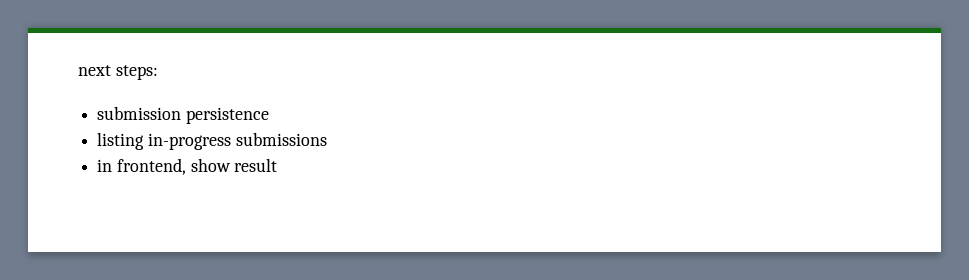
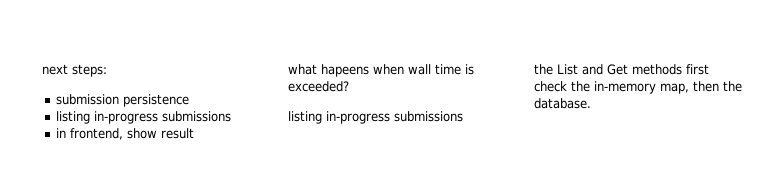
+ what hapeens when wall time is exceeded?
+ listing in-progress submissions
+ the List and Get methods first check the in-memory map, then the database.

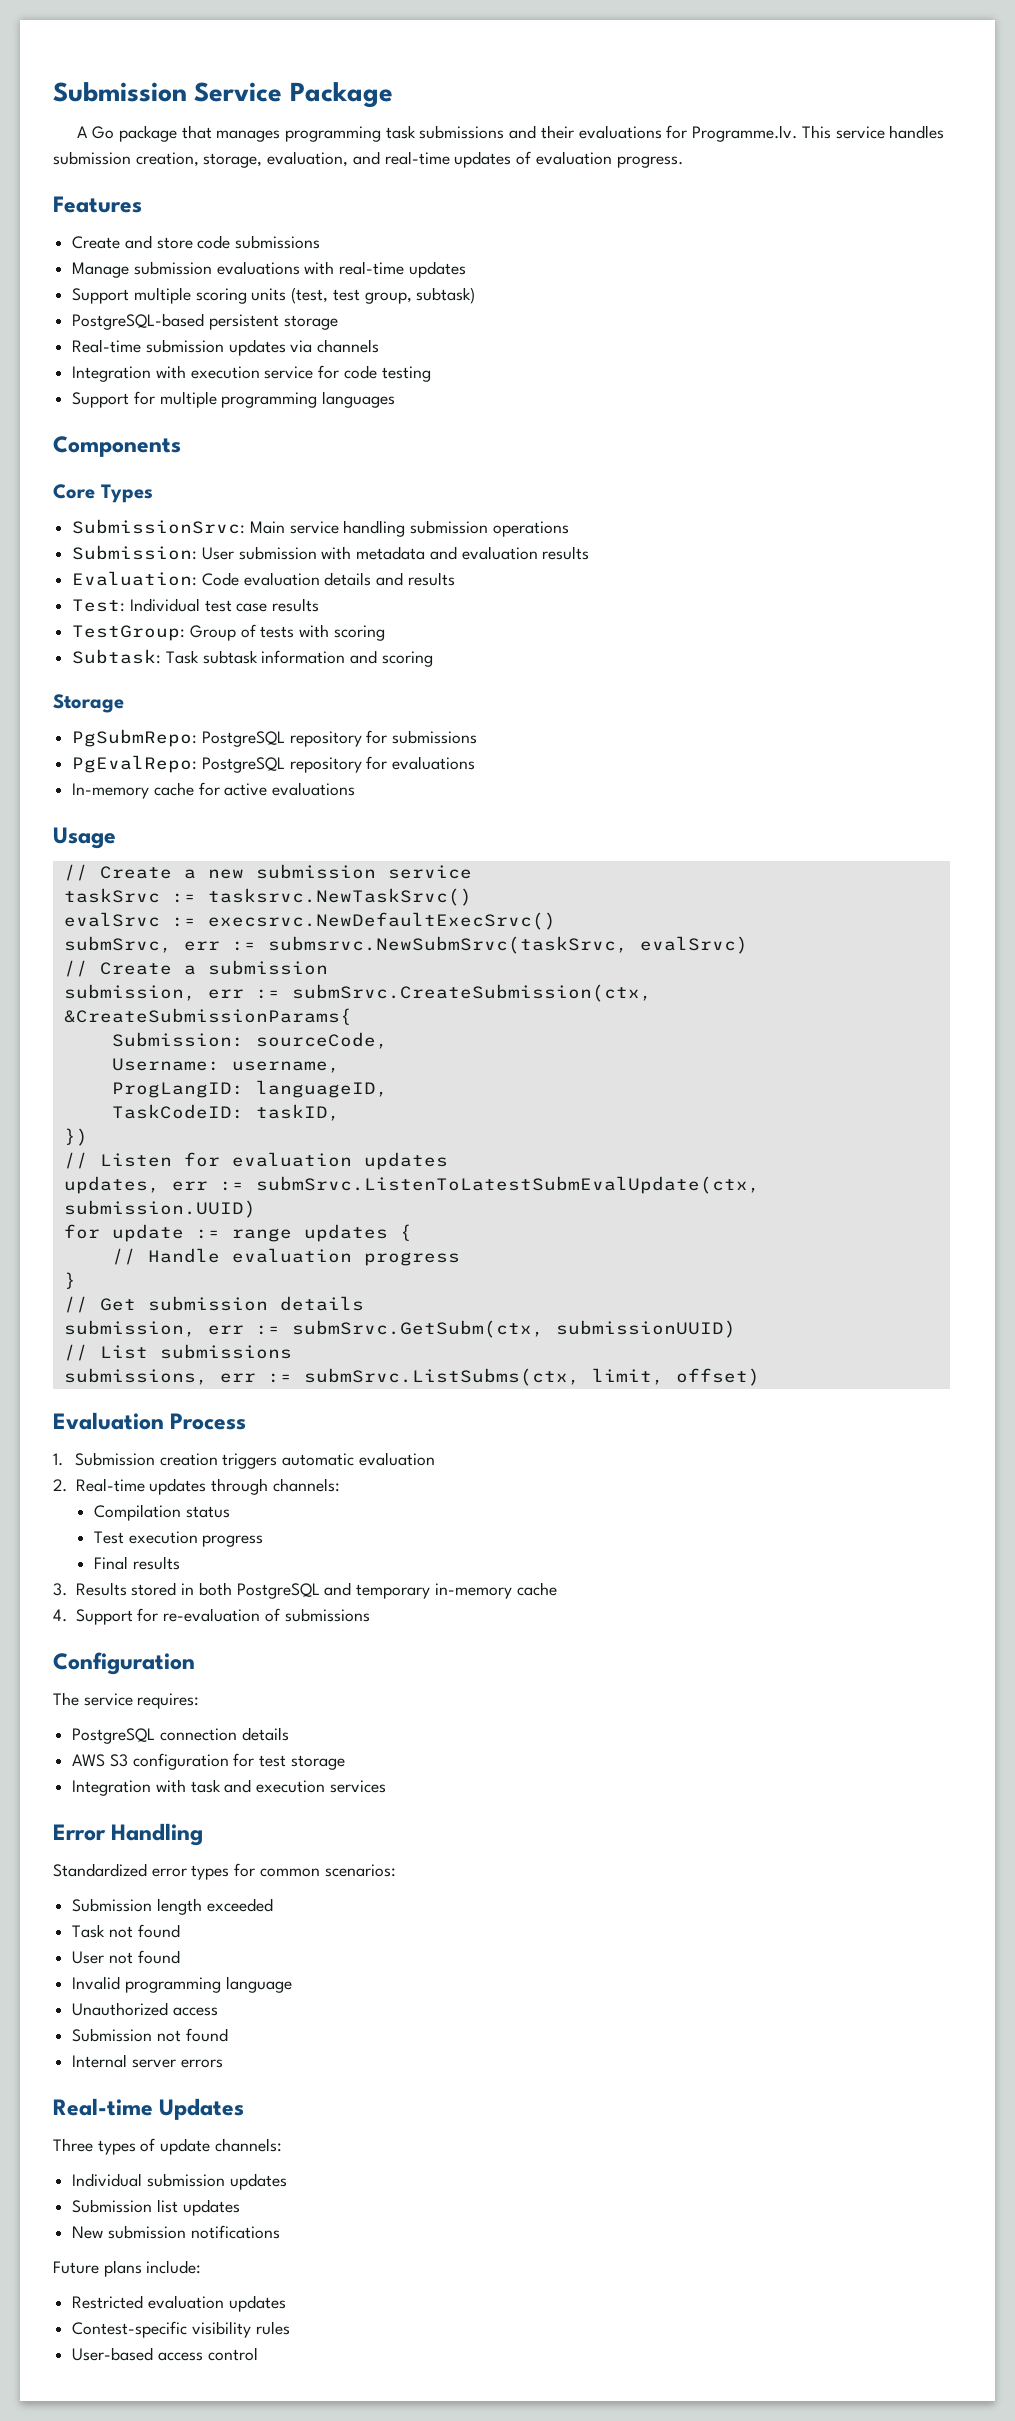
- next steps:
- submission persistence
- listing in-progress submissions
- in frontend, show result
- what hapeens when wall time is exceeded?
- listing in-progress submissions
- the List and Get methods first check the in-memory map, then the database.
+ Submission Service Package
+ A Go package that manages programming task submissions and their evaluations for Programme.lv. This service handles submission creation, storage, evaluation, and real-time updates of evaluation progress.
+ Features
+ Create and store code submissions
+ Manage submission evaluations with real-time updates
+ Support multiple scoring units (test, test group, subtask)
+ PostgreSQL-based persistent storage
+ Real-time submission updates via channels
+ Integration with execution service for code testing
+ Support for multiple programming languages
+ Components
+ Core Types
+ SubmissionSrvc: Main service handling submission operations
+ Submission: User submission with metadata and evaluation results
+ Evaluation: Code evaluation details and results
+ Test: Individual test case results
+ TestGroup: Group of tests with scoring
+ Subtask: Task subtask information and scoring
+ Storage
+ PgSubmRepo: PostgreSQL repository for submissions
+ PgEvalRepo: PostgreSQL repository for evaluations
+ In-memory cache for active evaluations
+ Usage
+ // Create a new submission service
+ taskSrvc := tasksrvc.NewTaskSrvc()
+ evalSrvc := execsrvc.NewDefaultExecSrvc()
+ submSrvc, err := submsrvc.NewSubmSrvc(taskSrvc, evalSrvc)
+ // Create a submission
+ submission, err := submSrvc.CreateSubmission(ctx, &CreateSubmissionParams{
+ Submission: sourceCode,
+ Username: username,
+ ProgLangID: languageID,
+ TaskCodeID: taskID,
+ })
+ // Listen for evaluation updates
+ updates, err := submSrvc.ListenToLatestSubmEvalUpdate(ctx, submission.UUID)
+ for update := range updates {
+ // Handle evaluation progress
+ }
+ // Get submission details
+ submission, err := submSrvc.GetSubm(ctx, submissionUUID)
+ // List submissions
+ submissions, err := submSrvc.ListSubms(ctx, limit, offset)
+ Evaluation Process
+ 1. Submission creation triggers automatic evaluation
+ 2. Real-time updates through channels:
+ Compilation status
+ Test execution progress
+ Final results
+ 3. Results stored in both PostgreSQL and temporary in-memory cache
+ 4. Support for re-evaluation of submissions
+ Configuration
+ The service requires:
+ PostgreSQL connection details
+ AWS S3 configuration for test storage
+ Integration with task and execution services
+ Error Handling
+ Standardized error types for common scenarios:
+ Submission length exceeded
+ Task not found
+ User not found
+ Invalid programming language
+ Unauthorized access
+ Submission not found
+ Internal server errors
+ Real-time Updates
+ Three types of update channels:
+ Individual submission updates
+ Submission list updates
+ New submission notifications
+ Future plans include:
+ Restricted evaluation updates
+ Contest-specific visibility rules
+ User-based access control

